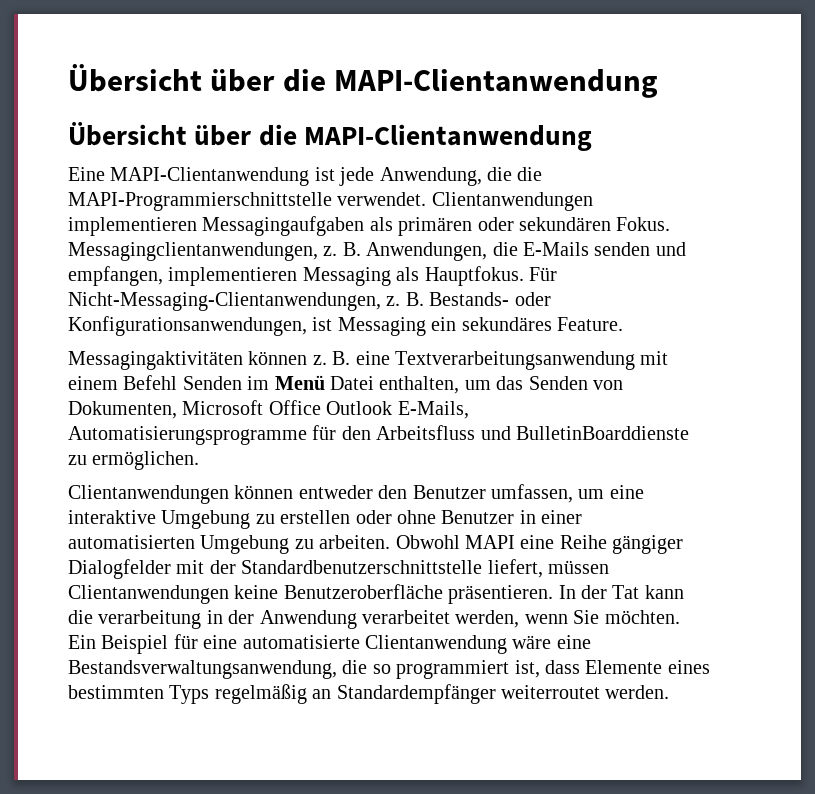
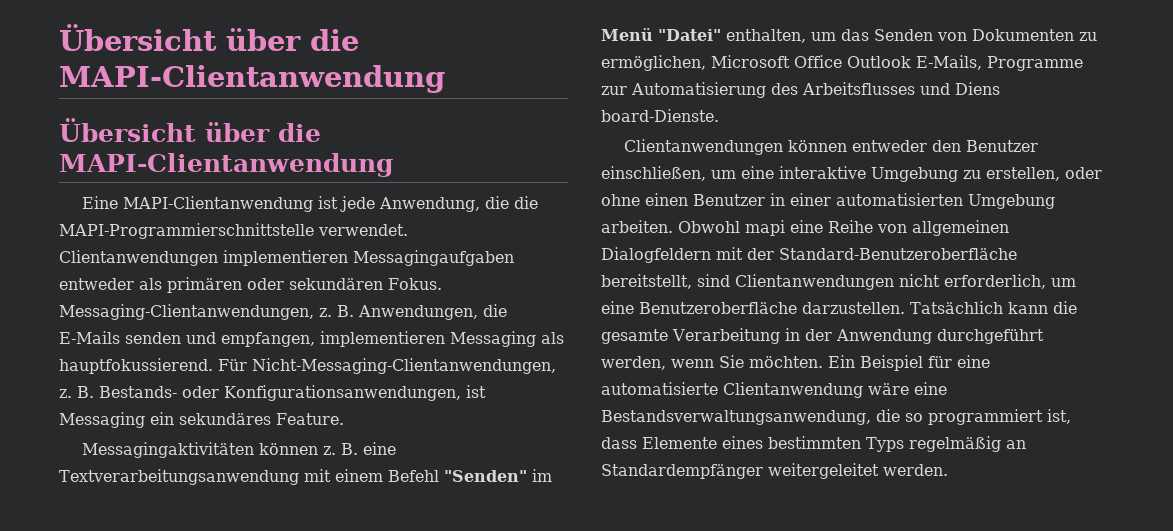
- Clientanwendungen implementieren Messagingaufgaben als primären oder sekundären Fokus.
+ Clientanwendungen implementieren Messagingaufgaben entweder als primären oder sekundären Fokus.
- Messagingclientanwendungen, z.
+ Messaging-Clientanwendungen, z.
- B. Anwendungen, die E-Mails senden und empfangen, implementieren Messaging als Hauptfokus.
+ B. Anwendungen, die E-Mails senden und empfangen, implementieren Messaging als hauptfokussierend.
- B. eine Textverarbeitungsanwendung mit einem Befehl Senden im Menü Datei enthalten, um das Senden von Dokumenten, Microsoft Office Outlook E-Mails, Automatisierungsprogramme für den Arbeitsfluss und BulletinBoarddienste zu ermöglichen.
+ B. eine Textverarbeitungsanwendung mit einem Befehl "Senden" im Menü "Datei" enthalten, um das Senden von Dokumenten zu ermöglichen, Microsoft Office Outlook E-Mails, Programme zur Automatisierung des Arbeitsflusses und Diens board-Dienste.
- Clientanwendungen können entweder den Benutzer umfassen, um eine interaktive Umgebung zu erstellen oder ohne Benutzer in einer automatisierten Umgebung zu arbeiten.
+ Clientanwendungen können entweder den Benutzer einschließen, um eine interaktive Umgebung zu erstellen, oder ohne einen Benutzer in einer automatisierten Umgebung arbeiten.
- Obwohl MAPI eine Reihe gängiger Dialogfelder mit der Standardbenutzerschnittstelle liefert, müssen Clientanwendungen keine Benutzeroberfläche präsentieren. In der Tat kann die verarbeitung in der Anwendung verarbeitet werden, wenn Sie möchten.
+ Obwohl mapi eine Reihe von allgemeinen Dialogfeldern mit der Standard-Benutzeroberfläche bereitstellt, sind Clientanwendungen nicht erforderlich, um eine Benutzeroberfläche darzustellen. Tatsächlich kann die gesamte Verarbeitung in der Anwendung durchgeführt werden, wenn Sie möchten.
- Ein Beispiel für eine automatisierte Clientanwendung wäre eine Bestandsverwaltungsanwendung, die so programmiert ist, dass Elemente eines bestimmten Typs regelmäßig an Standardempfänger weiterroutet werden.
+ Ein Beispiel für eine automatisierte Clientanwendung wäre eine Bestandsverwaltungsanwendung, die so programmiert ist, dass Elemente eines bestimmten Typs regelmäßig an Standardempfänger weitergeleitet werden.

